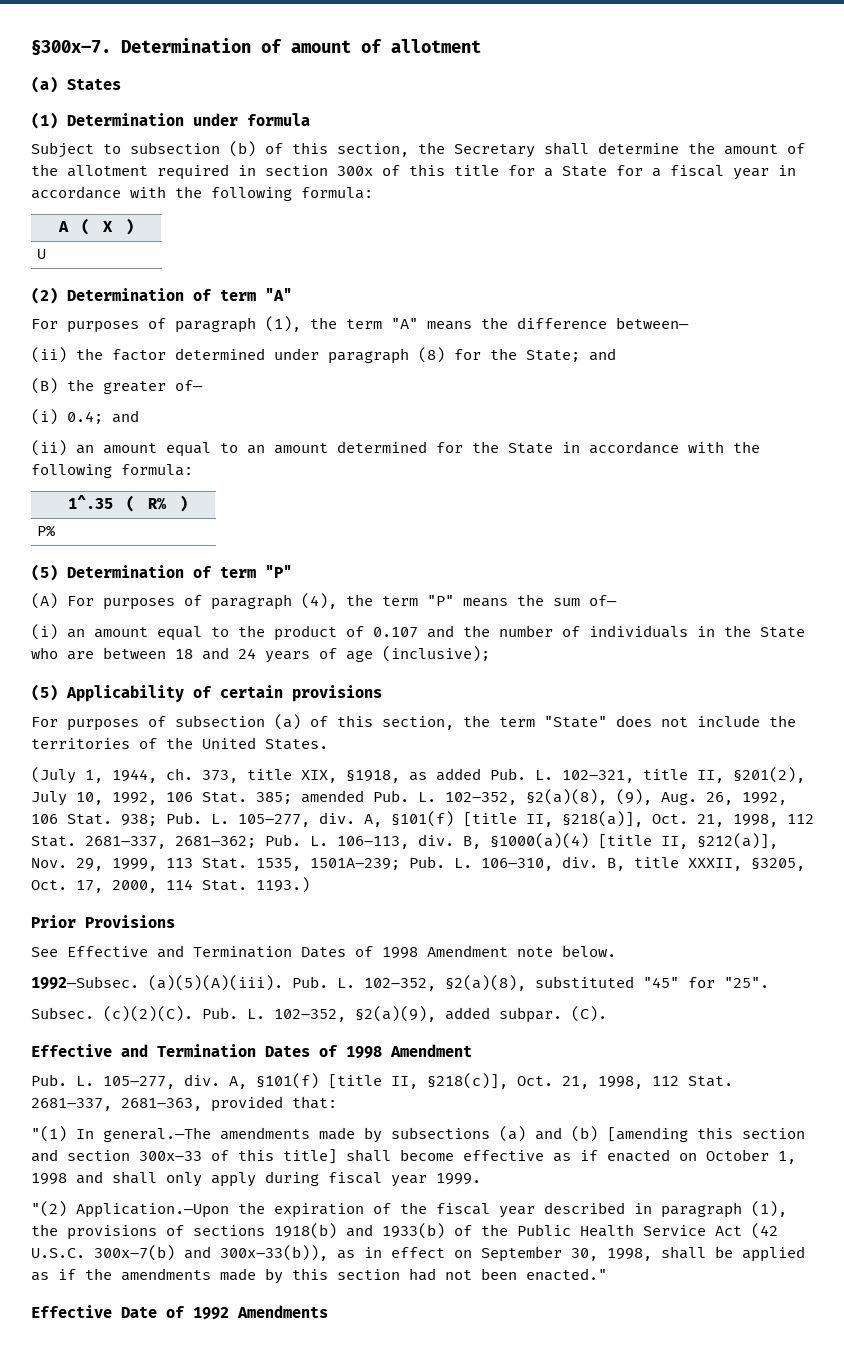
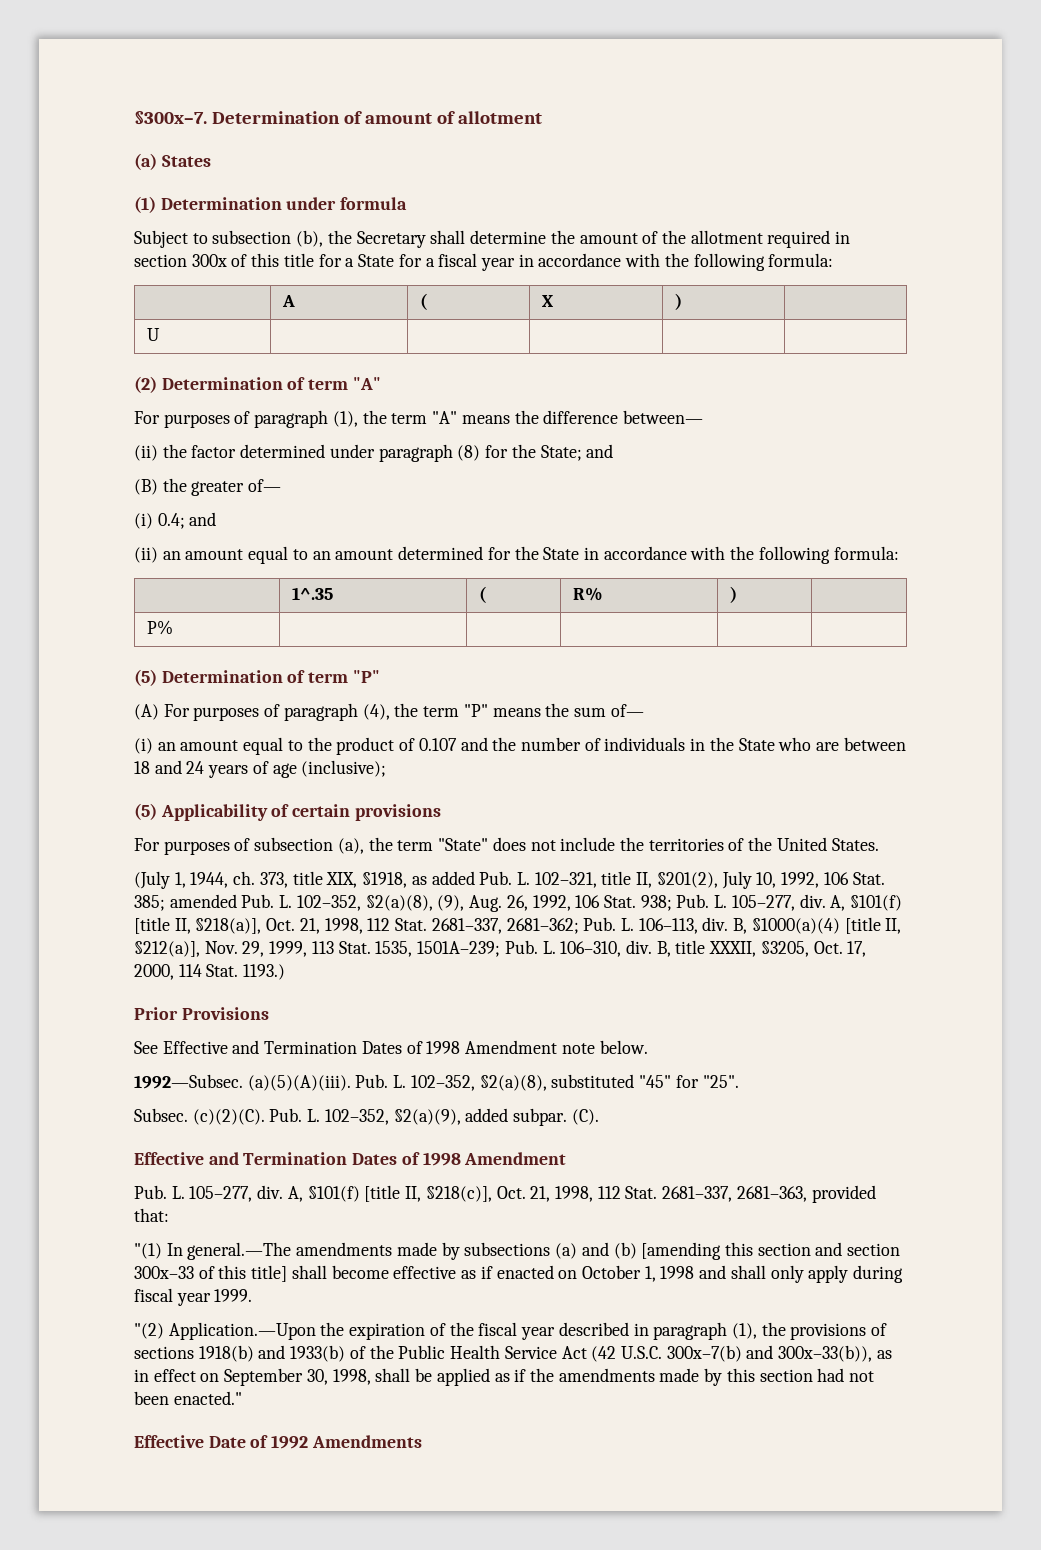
- Subject to subsection (b) of this section, the Secretary shall determine the amount of the allotment required in section 300x of this title for a State for a fiscal year in accordance with the following formula:
+ Subject to subsection (b), the Secretary shall determine the amount of the allotment required in section 300x of this title for a State for a fiscal year in accordance with the following formula:
- For purposes of subsection (a) of this section, the term "State" does not include the territories of the United States.
+ For purposes of subsection (a), the term "State" does not include the territories of the United States.

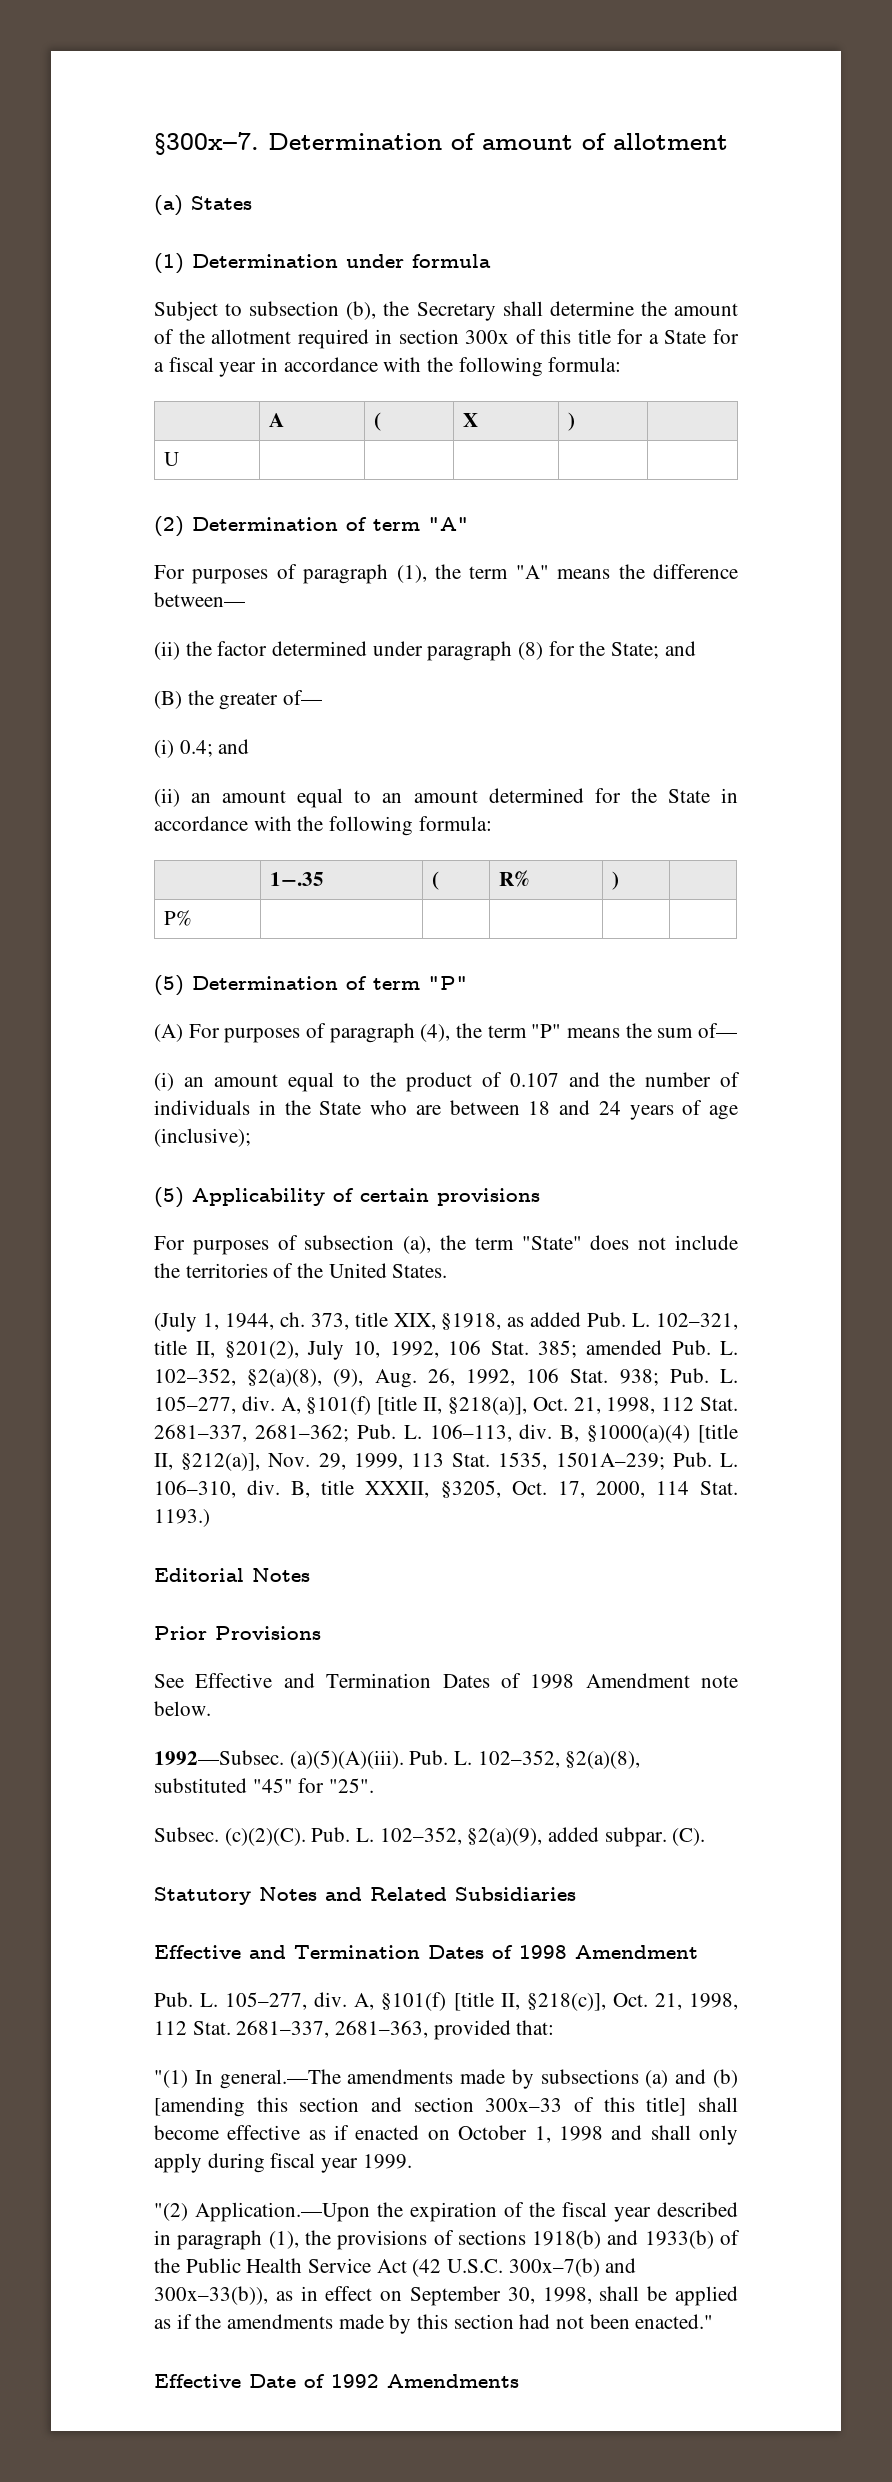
- | 1^.35 | ( | R% | ) |
+ | 1−.35 | ( | R% | ) |
+ Editorial Notes
+ Statutory Notes and Related Subsidiaries

